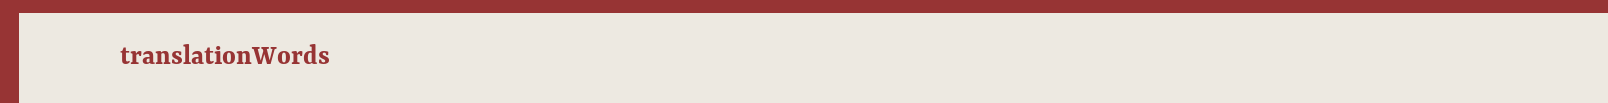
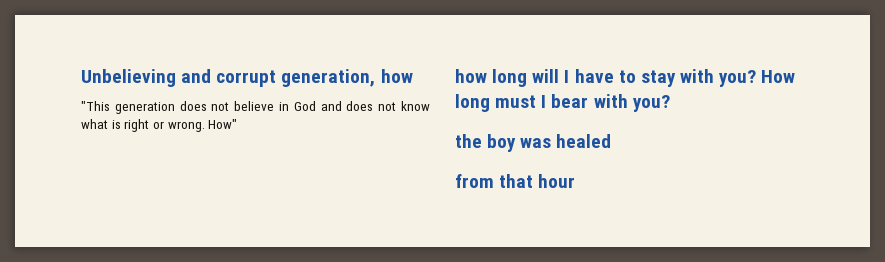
- translationWords
+ Unbelieving and corrupt generation, how
+ "This generation does not believe in God and does not know what is right or wrong. How"
+ how long will I have to stay with you? How long must I bear with you?
+ the boy was healed
+ from that hour

